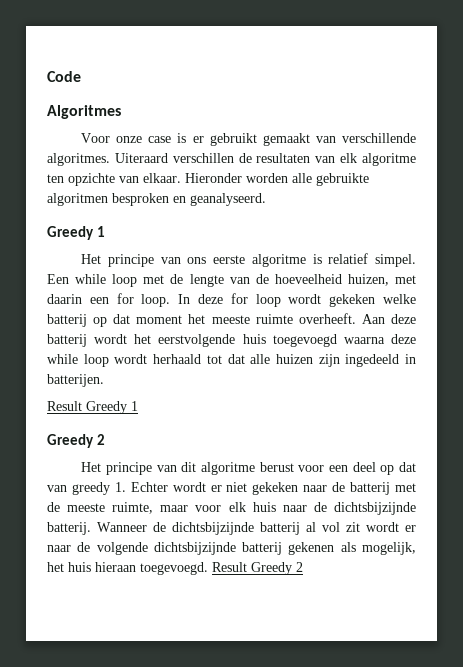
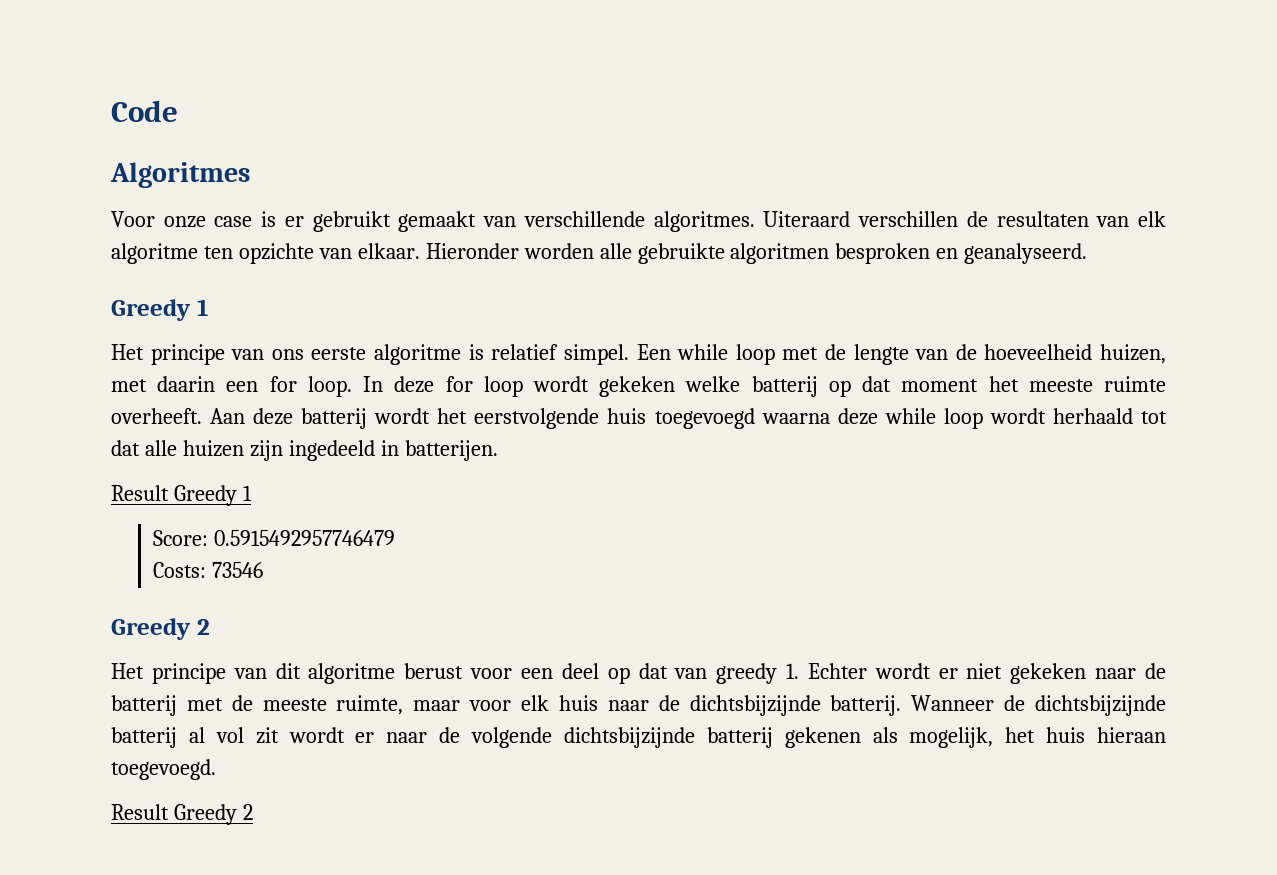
+ Score: 0.5915492957746479
+ Costs: 73546
- Wanneer de dichtsbijzijnde batterij al vol zit wordt er naar de volgende dichtsbijzijnde batterij gekenen als mogelijk, het huis hieraan toegevoegd. Result Greedy 2
+ Wanneer de dichtsbijzijnde batterij al vol zit wordt er naar de volgende dichtsbijzijnde batterij gekenen als mogelijk, het huis hieraan toegevoegd.
+ Result Greedy 2

